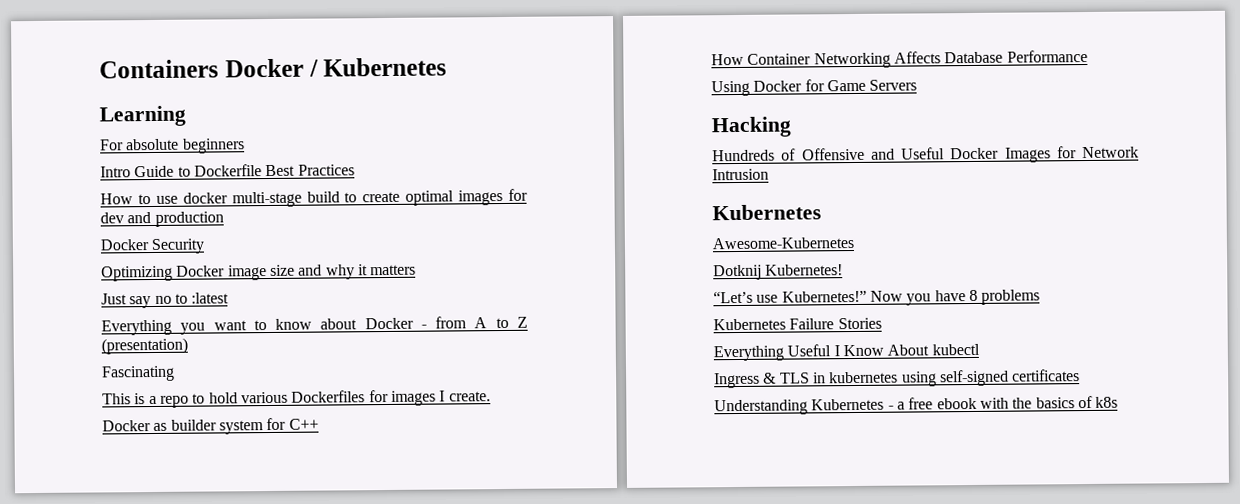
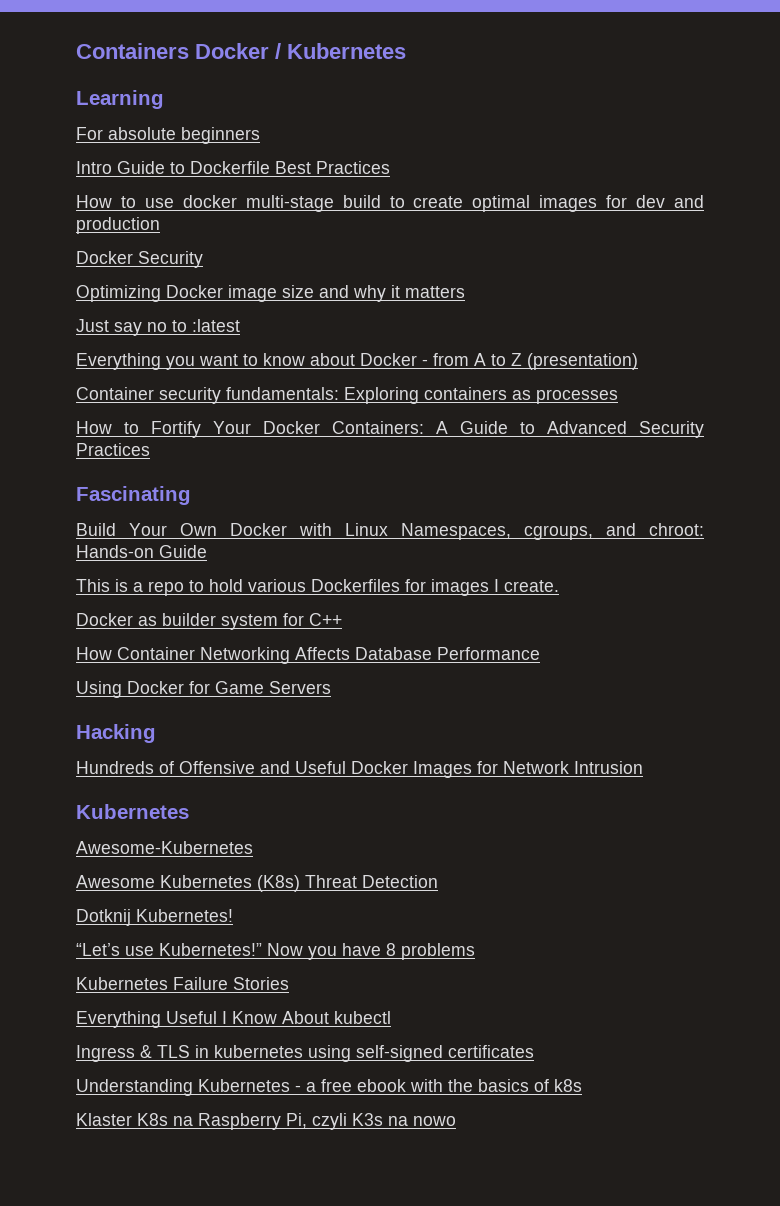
+ Container security fundamentals: Exploring containers as processes
+ How to Fortify Your Docker Containers: A Guide to Advanced Security Practices
  Fascinating
+ Build Your Own Docker with Linux Namespaces, cgroups, and chroot: Hands-on Guide
+ Awesome Kubernetes (K8s) Threat Detection
+ Klaster K8s na Raspberry Pi, czyli K3s na nowo

